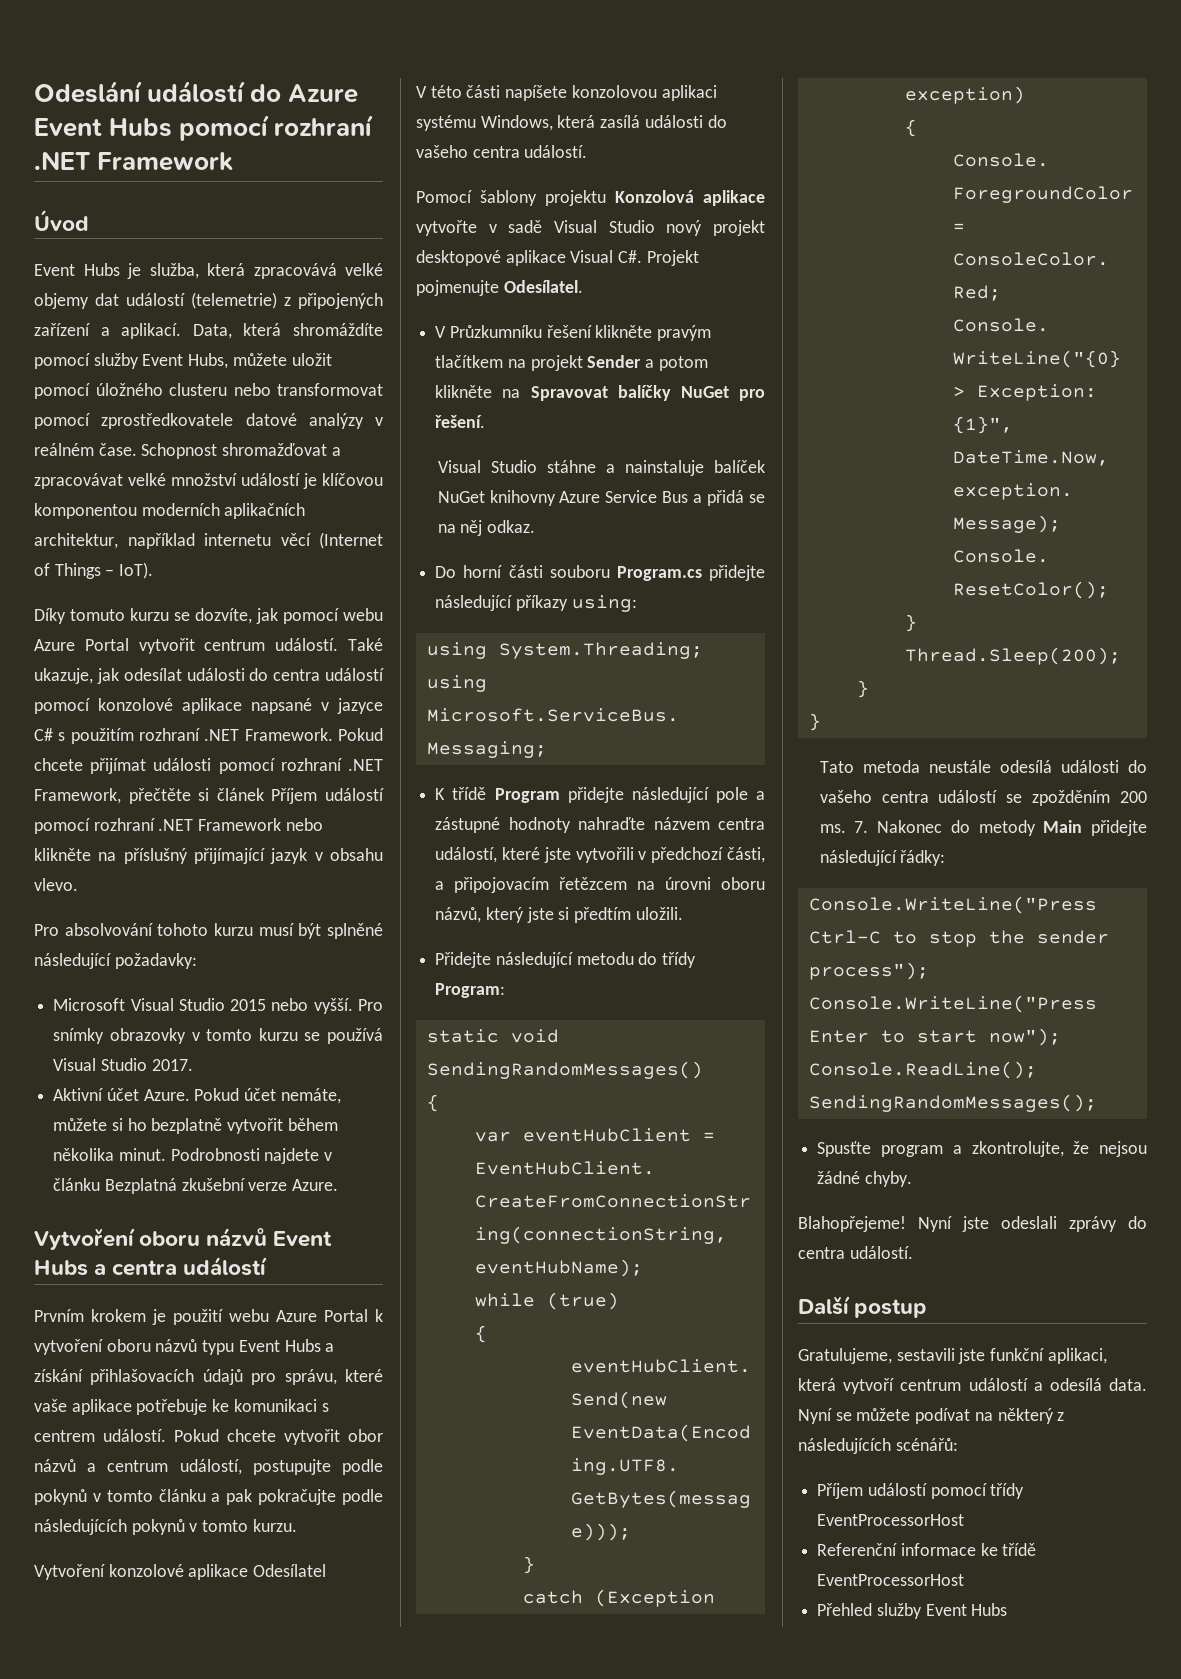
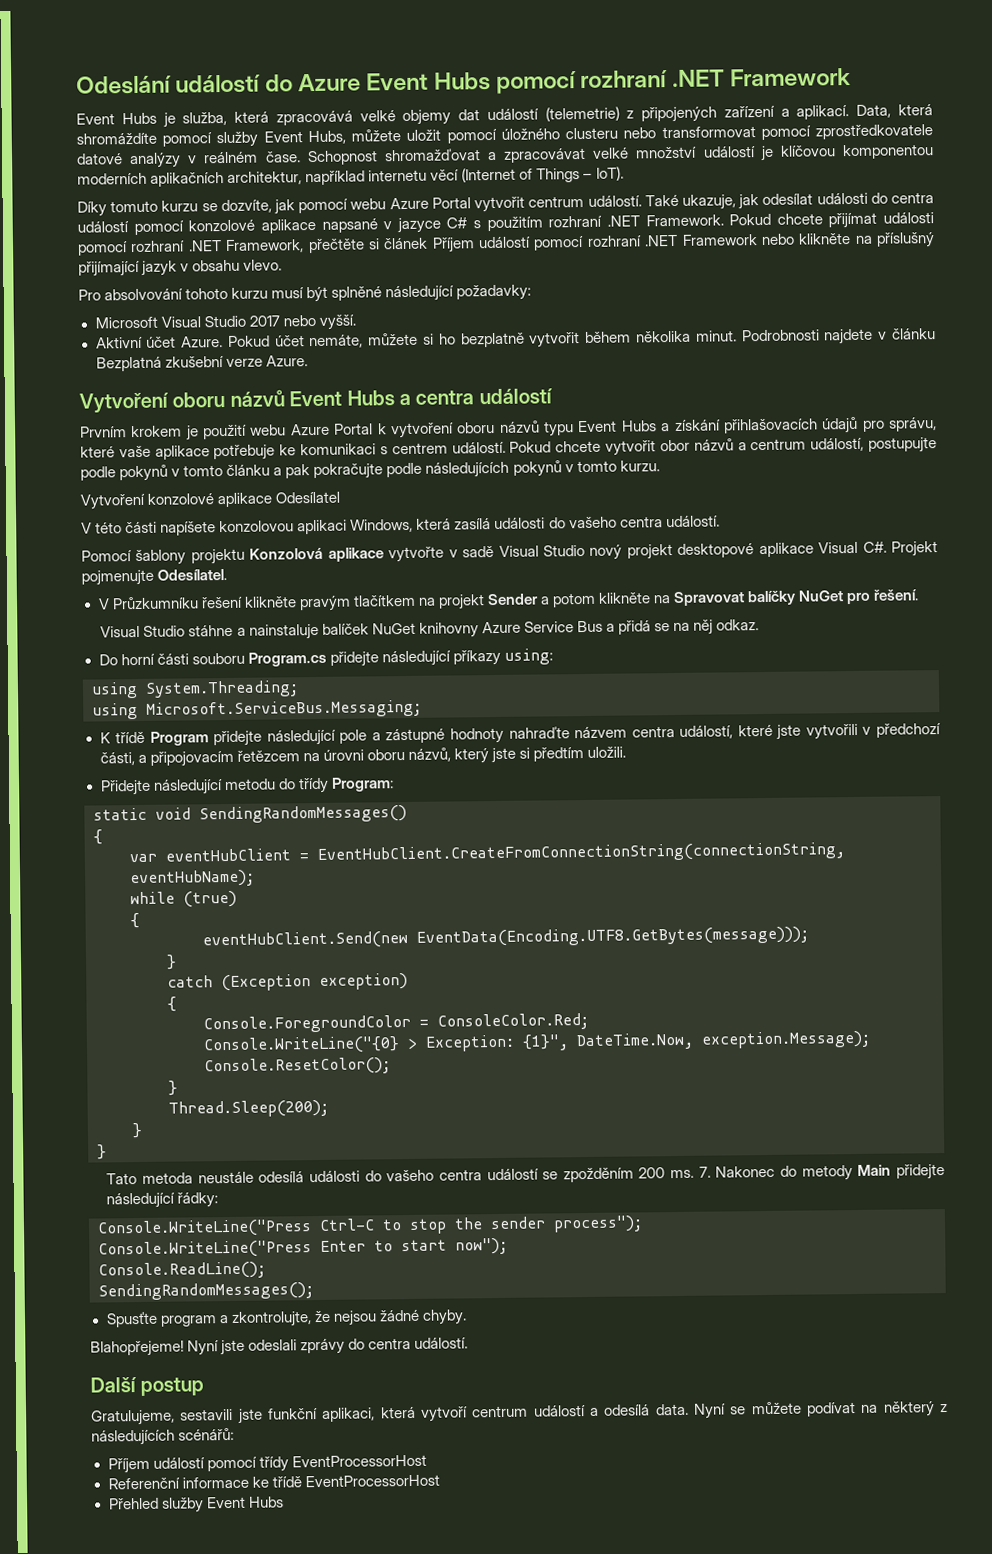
- Úvod
- Microsoft Visual Studio 2015 nebo vyšší. Pro snímky obrazovky v tomto kurzu se používá Visual Studio 2017.
+ Microsoft Visual Studio 2017 nebo vyšší.
- V této části napíšete konzolovou aplikaci systému Windows, která zasílá události do vašeho centra událostí.
+ V této části napíšete konzolovou aplikaci Windows, která zasílá události do vašeho centra událostí.

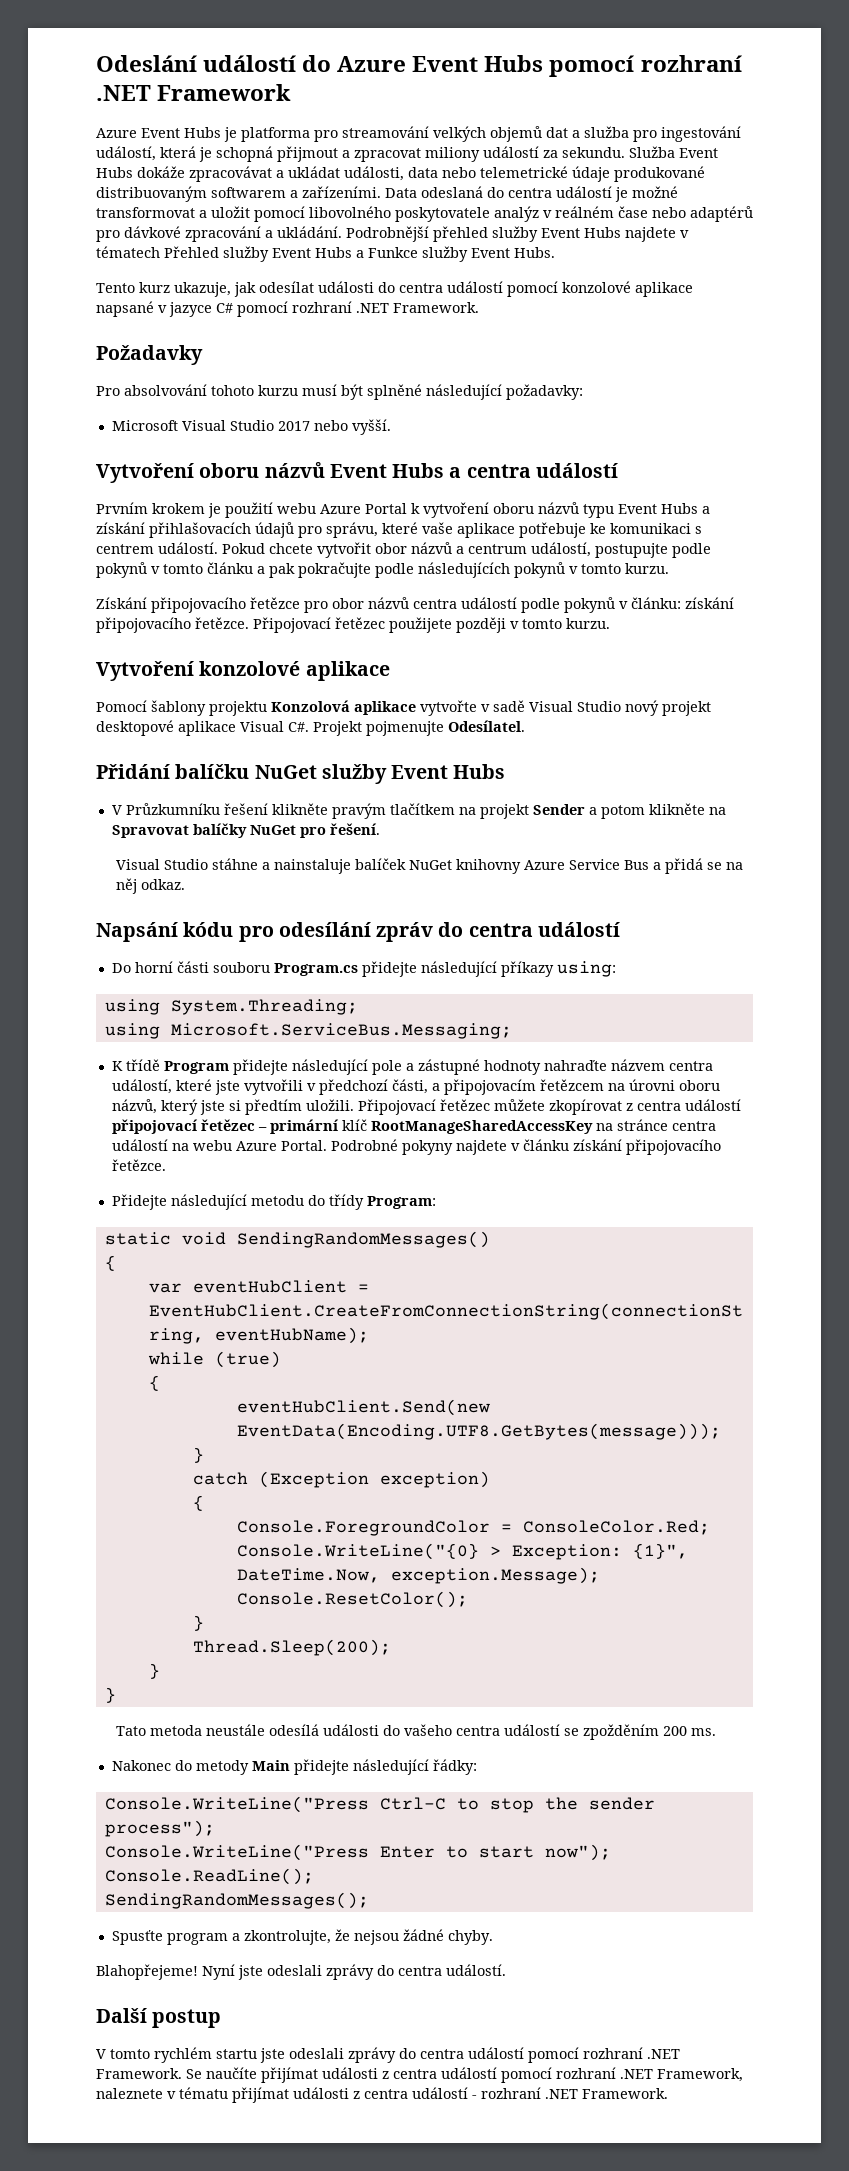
- Event Hubs je služba, která zpracovává velké objemy dat událostí (telemetrie) z připojených zařízení a aplikací. Data, která shromáždíte pomocí služby Event Hubs, můžete uložit pomocí úložného clusteru nebo transformovat pomocí zprostředkovatele datové analýzy v reálném čase. Schopnost shromažďovat a zpracovávat velké množství událostí je klíčovou komponentou moderních aplikačních architektur, například internetu věcí (Internet of Things – IoT).
- Díky tomuto kurzu se dozvíte, jak pomocí webu Azure Portal vytvořit centrum událostí. Také ukazuje, jak odesílat události do centra událostí pomocí konzolové aplikace napsané v jazyce C# s použitím rozhraní .NET Framework. Pokud chcete přijímat události pomocí rozhraní .NET Framework, přečtěte si článek Příjem událostí pomocí rozhraní .NET Framework nebo klikněte na příslušný přijímající jazyk v obsahu vlevo.
+ Azure Event Hubs je platforma pro streamování velkých objemů dat a služba pro ingestování událostí, která je schopná přijmout a zpracovat miliony událostí za sekundu. Služba Event Hubs dokáže zpracovávat a ukládat události, data nebo telemetrické údaje produkované distribuovaným softwarem a zařízeními. Data odeslaná do centra událostí je možné transformovat a uložit pomocí libovolného poskytovatele analýz v reálném čase nebo adaptérů pro dávkové zpracování a ukládání. Podrobnější přehled služby Event Hubs najdete v tématech Přehled služby Event Hubs a Funkce služby Event Hubs.
+ Tento kurz ukazuje, jak odesílat události do centra událostí pomocí konzolové aplikace napsané v jazyce C# pomocí rozhraní .NET Framework.
+ Požadavky
- Aktivní účet Azure. Pokud účet nemáte, můžete si ho bezplatně vytvořit během několika minut. Podrobnosti najdete v článku Bezplatná zkušební verze Azure.
- Vytvoření konzolové aplikace Odesílatel
- V této části napíšete konzolovou aplikaci Windows, která zasílá události do vašeho centra událostí.
+ Získání připojovacího řetězce pro obor názvů centra událostí podle pokynů v článku: získání připojovacího řetězce. Připojovací řetězec použijete později v tomto kurzu.
+ Vytvoření konzolové aplikace
+ Přidání balíčku NuGet služby Event Hubs
+ Napsání kódu pro odesílání zpráv do centra událostí
+ Připojovací řetězec můžete zkopírovat z centra událostí připojovací řetězec – primární klíč RootManageSharedAccessKey na stránce centra událostí na webu Azure Portal. Podrobné pokyny najdete v článku získání připojovacího řetězce.
- Tato metoda neustále odesílá události do vašeho centra událostí se zpožděním 200 ms. 7. Nakonec do metody Main přidejte následující řádky:
+ Tato metoda neustále odesílá události do vašeho centra událostí se zpožděním 200 ms.
+ Nakonec do metody Main přidejte následující řádky:
- Gratulujeme, sestavili jste funkční aplikaci, která vytvoří centrum událostí a odesílá data. Nyní se můžete podívat na některý z následujících scénářů:
- Příjem událostí pomocí třídy EventProcessorHost
- Referenční informace ke třídě EventProcessorHost
- Přehled služby Event Hubs
+ V tomto rychlém startu jste odeslali zprávy do centra událostí pomocí rozhraní .NET Framework. Se naučíte přijímat události z centra událostí pomocí rozhraní .NET Framework, naleznete v tématu přijímat události z centra událostí - rozhraní .NET Framework.

